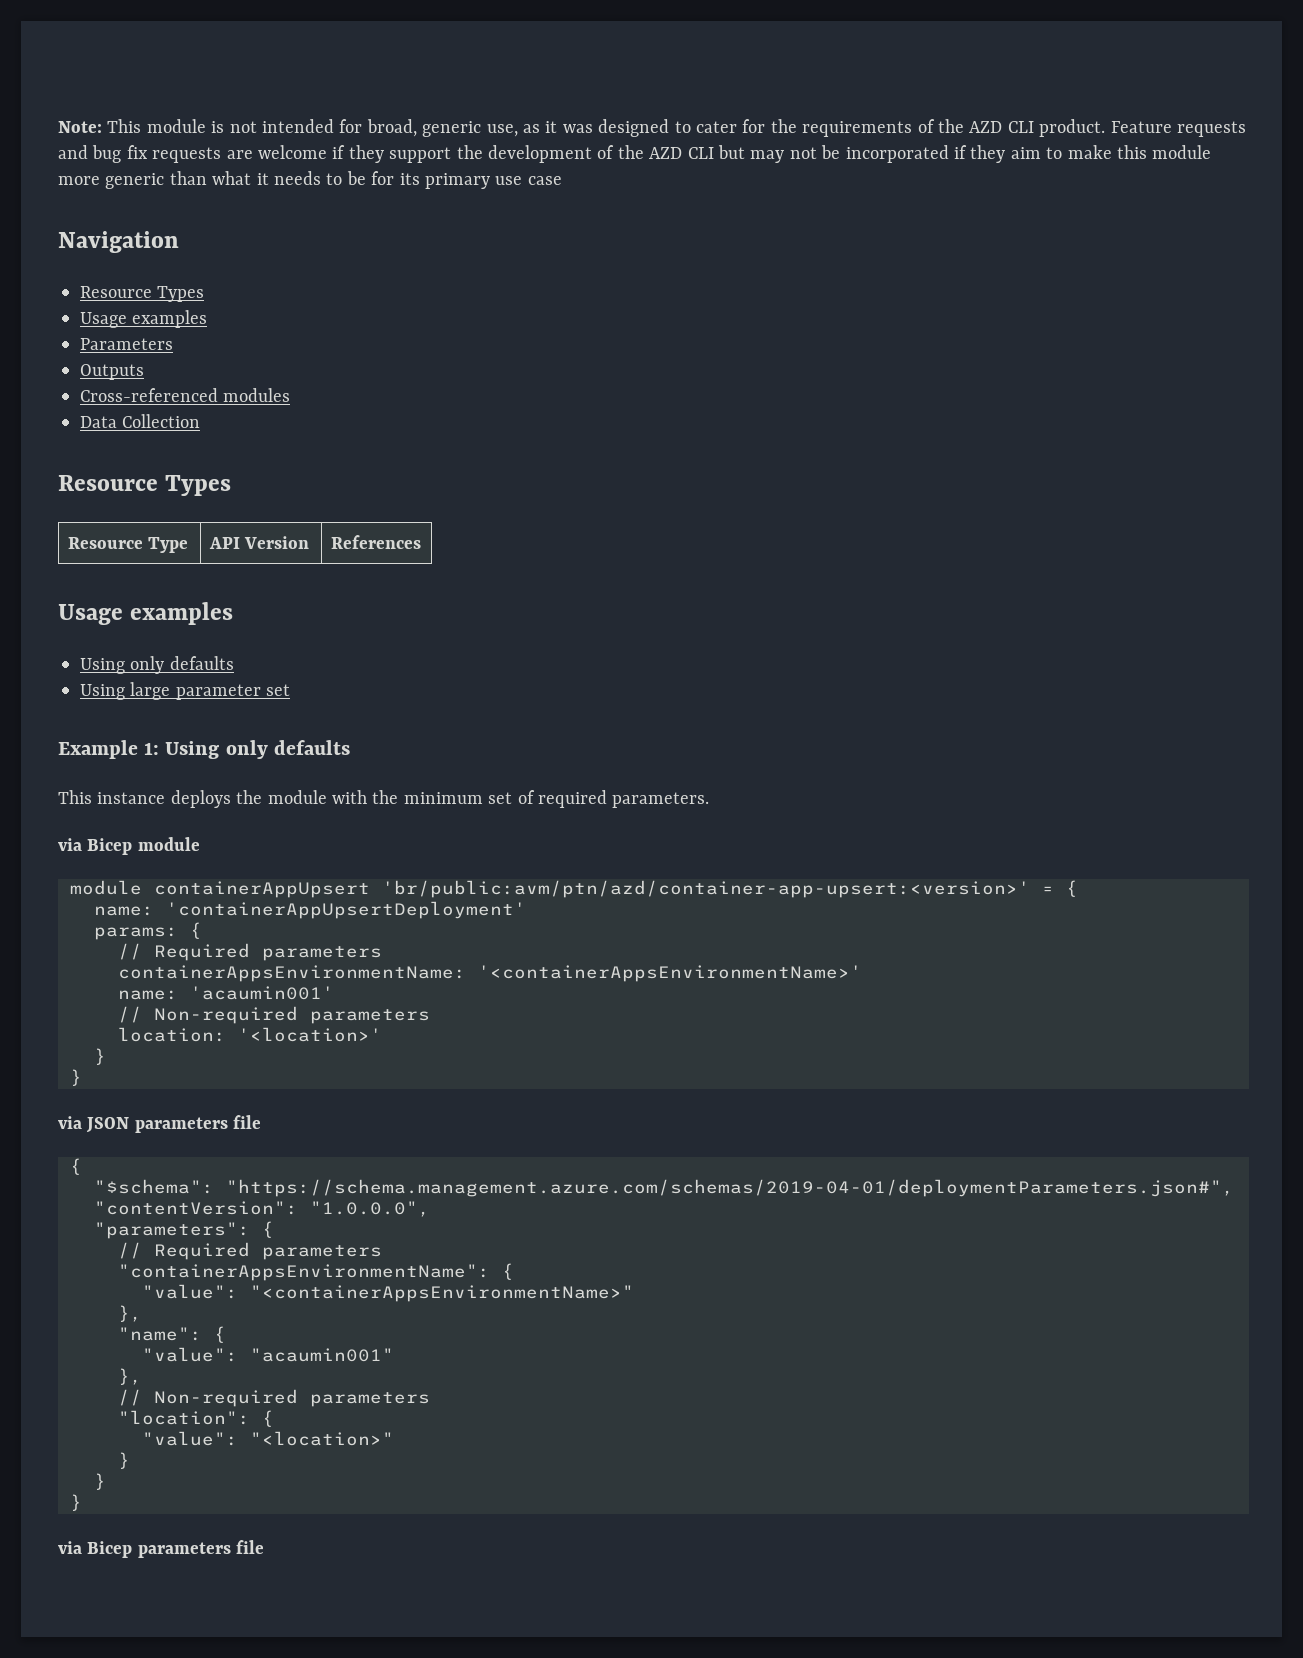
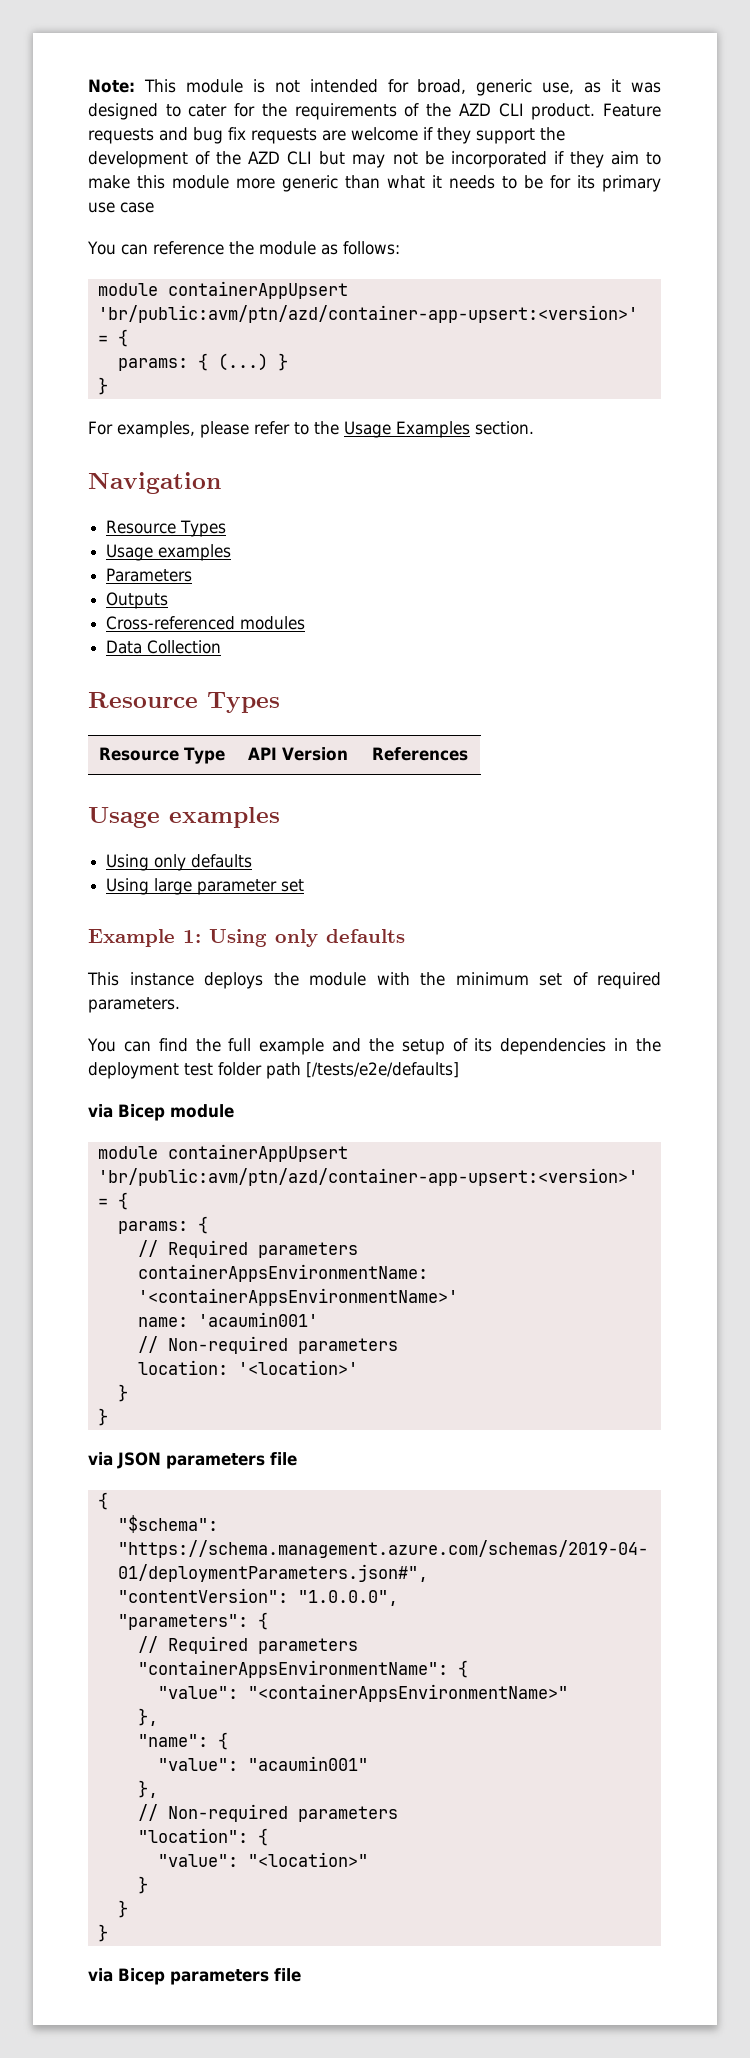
+ You can reference the module as follows:
+ module containerAppUpsert 'br/public:avm/ptn/azd/container-app-upsert:<version>' = {
+ params: { (...) }
+ }
+ For examples, please refer to the Usage Examples section.
+ You can find the full example and the setup of its dependencies in the deployment test folder path [/tests/e2e/defaults]
- name: 'containerAppUpsertDeployment'

